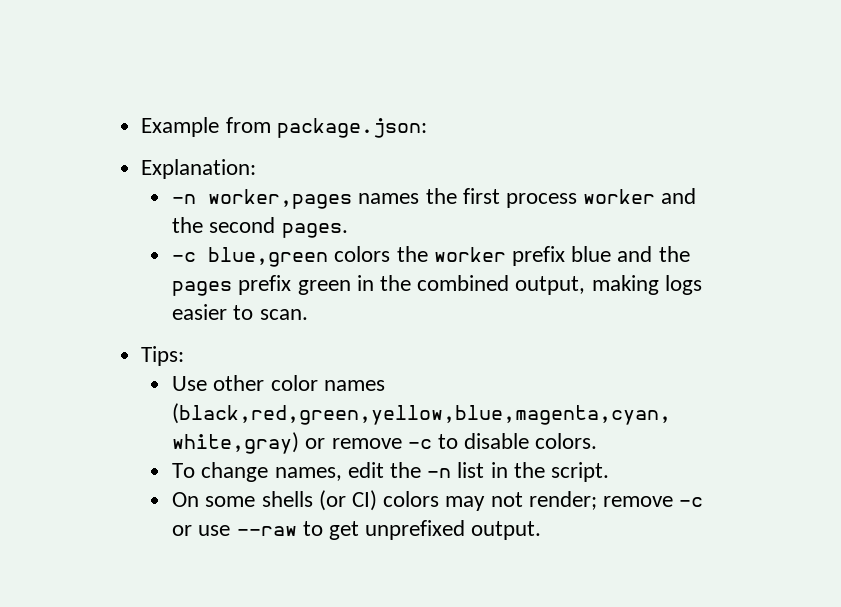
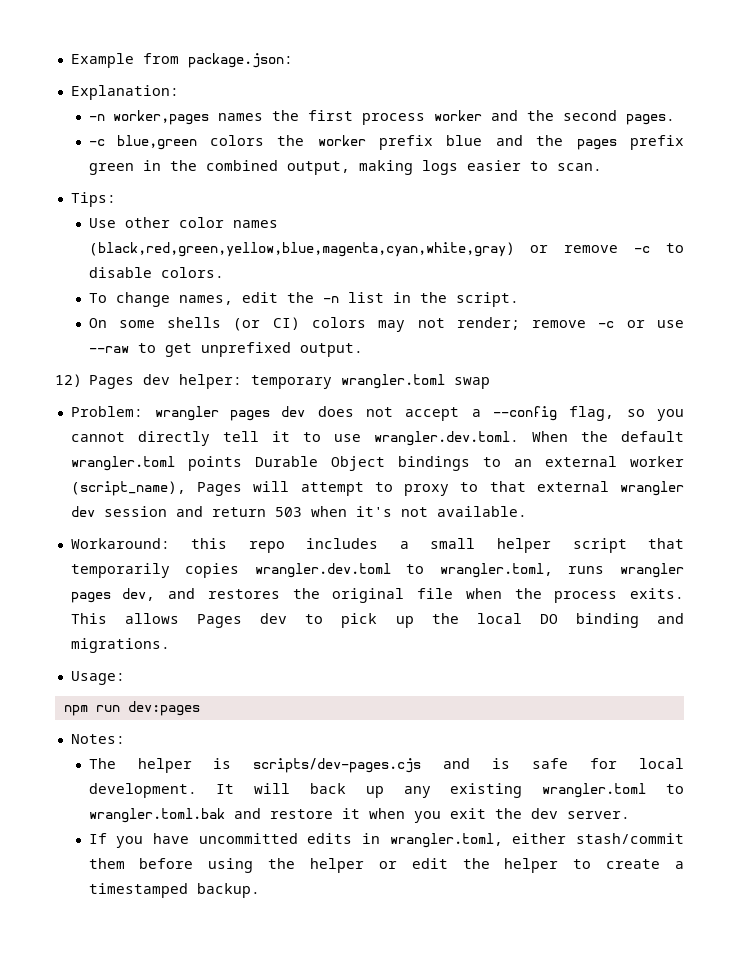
+ 12) Pages dev helper: temporary wrangler.toml swap
+ Problem: wrangler pages dev does not accept a --config flag, so you cannot directly tell it to use wrangler.dev.toml. When the default wrangler.toml points Durable Object bindings to an external worker (script_name), Pages will attempt to proxy to that external wrangler dev session and return 503 when it's not available.
+ Workaround: this repo includes a small helper script that temporarily copies wrangler.dev.toml to wrangler.toml, runs wrangler pages dev, and restores the original file when the process exits. This allows Pages dev to pick up the local DO binding and migrations.
+ Usage:
+ npm run dev:pages
+ Notes:
+ The helper is scripts/dev-pages.cjs and is safe for local development. It will back up any existing wrangler.toml to wrangler.toml.bak and restore it when you exit the dev server.
+ If you have uncommitted edits in wrangler.toml, either stash/commit them before using the helper or edit the helper to create a timestamped backup.

